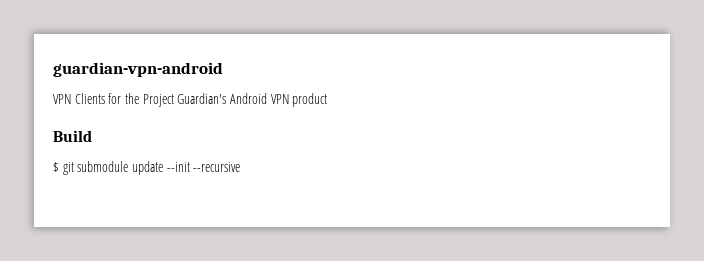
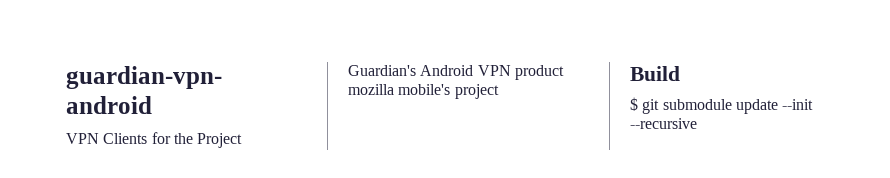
- VPN Clients for the Project Guardian's Android VPN product
+ VPN Clients for the Project Guardian's Android VPN product mozilla mobile's project

